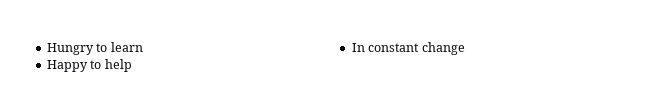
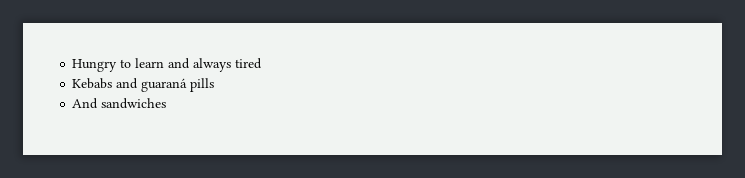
- Hungry to learn
- Happy to help
- In constant change
+ Hungry to learn and always tired
+ Kebabs and guaraná pills
+ And sandwiches

